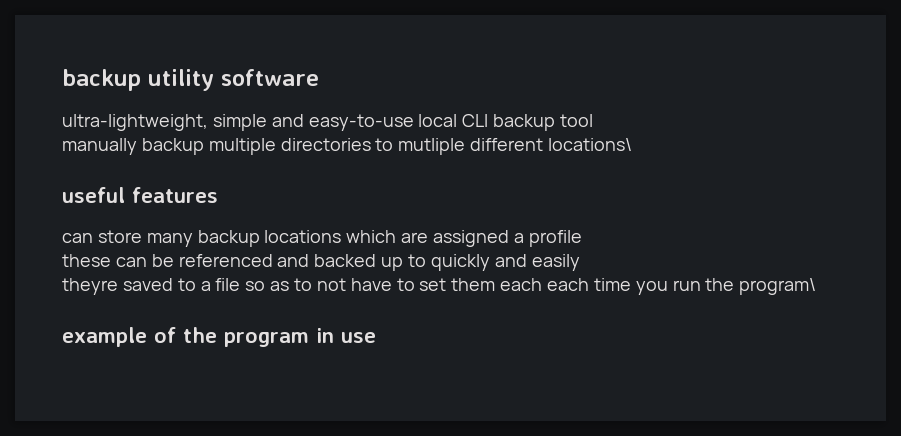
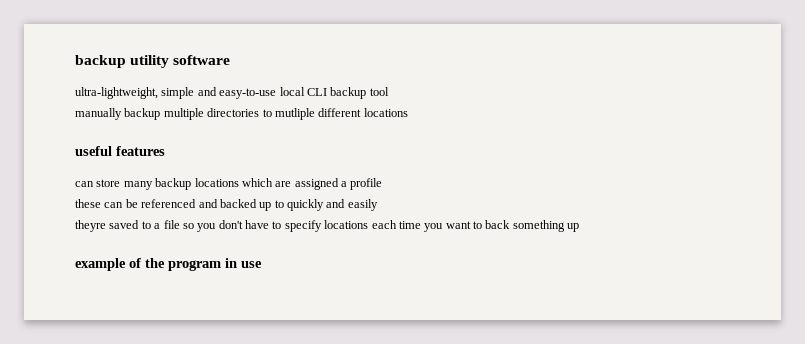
- manually backup multiple directories to mutliple different locations\
+ manually backup multiple directories to mutliple different locations
- theyre saved to a file so as to not have to set them each each time you run the program\
+ theyre saved to a file so you don't have to specify locations each time you want to back something up

